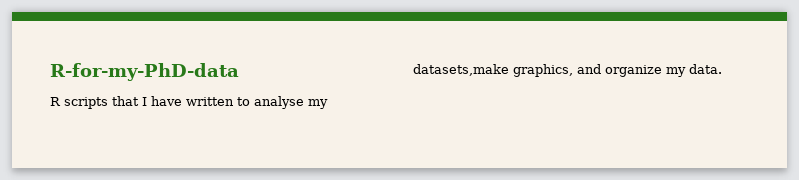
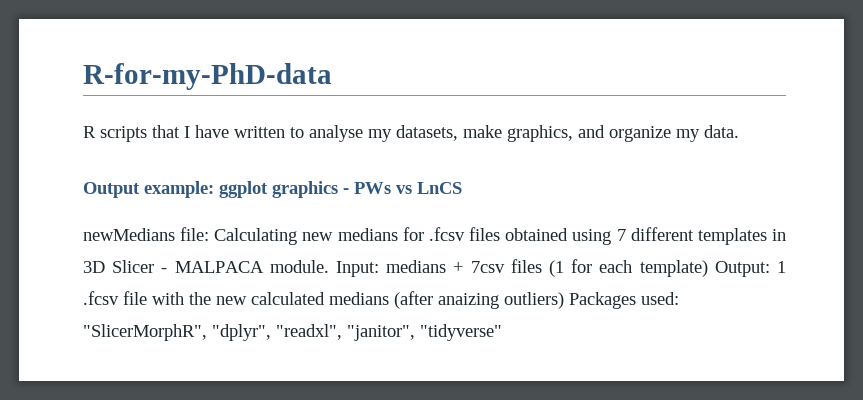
- R scripts that I have written to analyse my datasets,make graphics, and organize my data.
+ R scripts that I have written to analyse my datasets, make graphics, and organize my data.
+ Output example: ggplot graphics - PWs vs LnCS
+ newMedians file: Calculating new medians for .fcsv files obtained using 7 different templates in 3D Slicer - MALPACA module. Input: medians + 7csv files (1 for each template) Output: 1 .fcsv file with the new calculated medians (after anaizing outliers) Packages used: "SlicerMorphR", "dplyr", "readxl", "janitor", "tidyverse"

